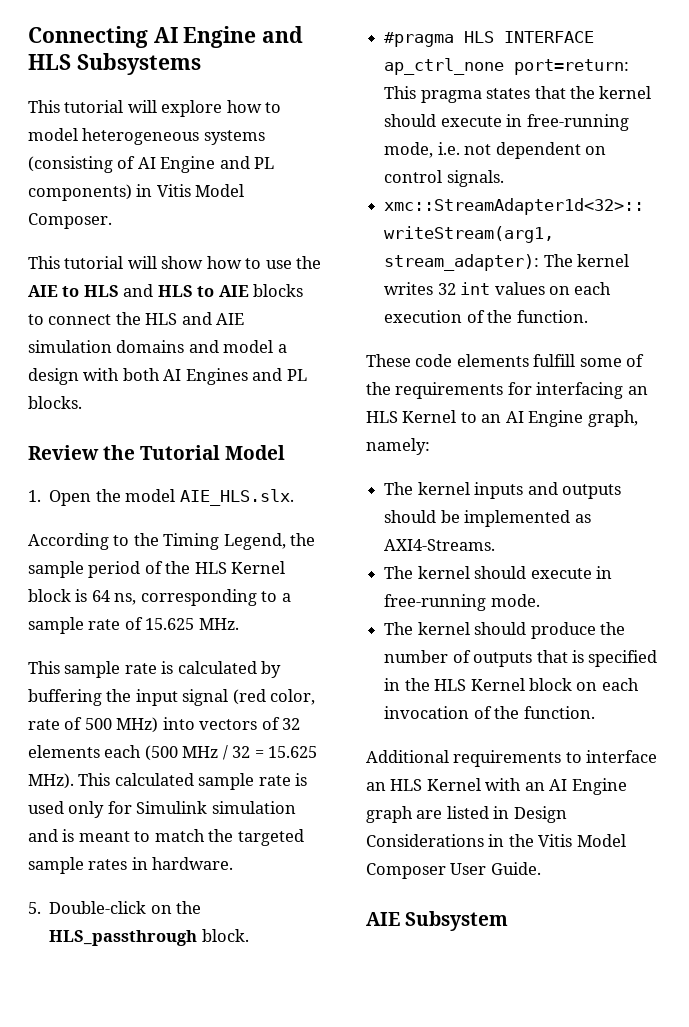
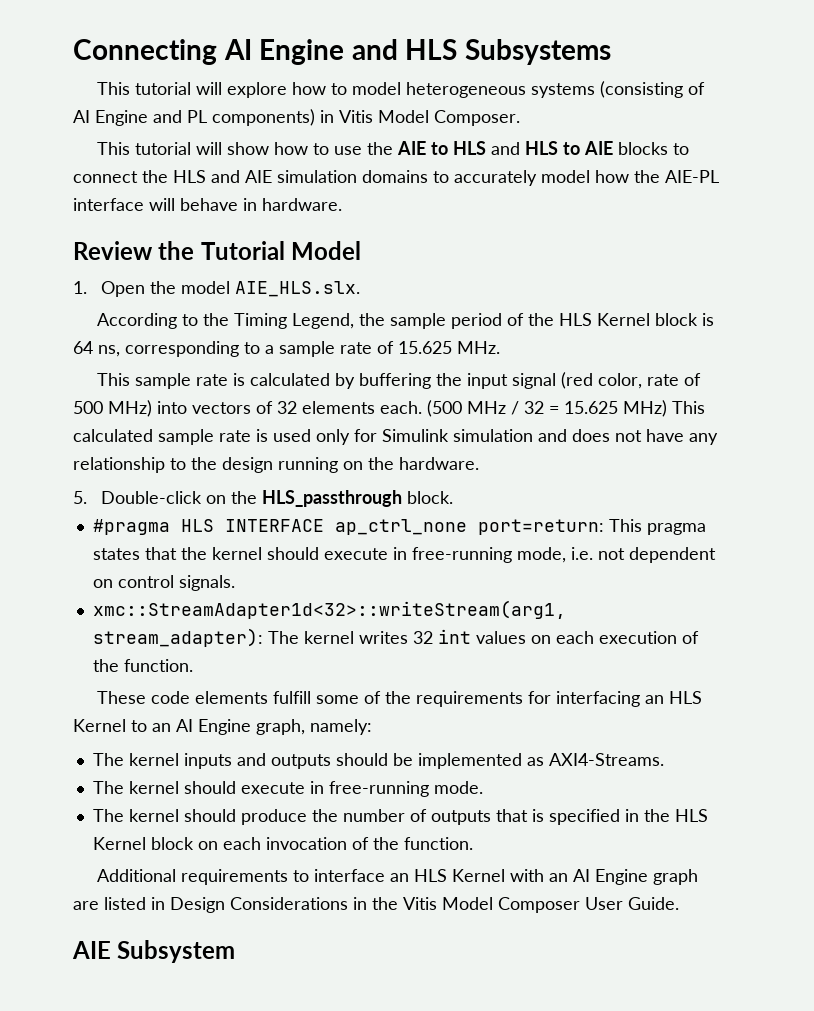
- This tutorial will show how to use the AIE to HLS and HLS to AIE blocks to connect the HLS and AIE simulation domains and model a design with both AI Engines and PL blocks.
+ This tutorial will show how to use the AIE to HLS and HLS to AIE blocks to connect the HLS and AIE simulation domains to accurately model how the AIE-PL interface will behave in hardware.
- This sample rate is calculated by buffering the input signal (red color, rate of 500 MHz) into vectors of 32 elements each (500 MHz / 32 = 15.625 MHz). This calculated sample rate is used only for Simulink simulation and is meant to match the targeted sample rates in hardware.
+ This sample rate is calculated by buffering the input signal (red color, rate of 500 MHz) into vectors of 32 elements each. (500 MHz / 32 = 15.625 MHz) This calculated sample rate is used only for Simulink simulation and does not have any relationship to the design running on the hardware.

